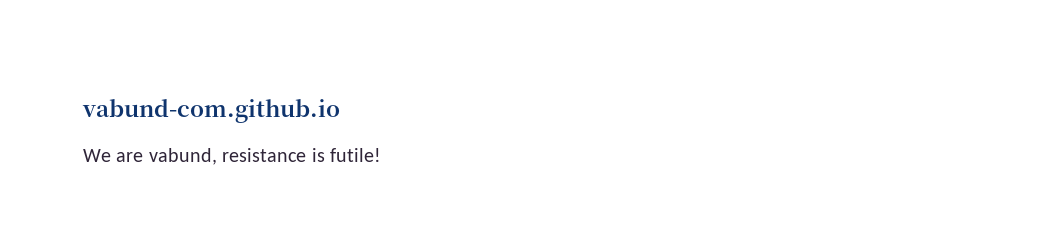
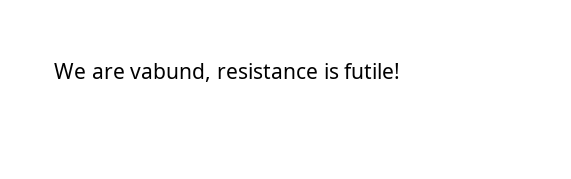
- vabund-com.github.io

